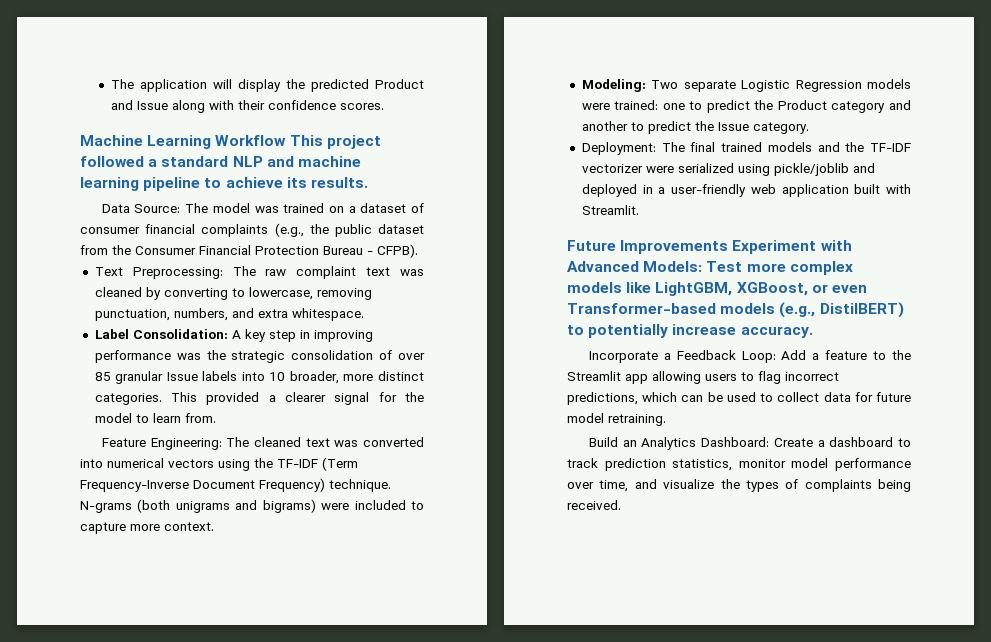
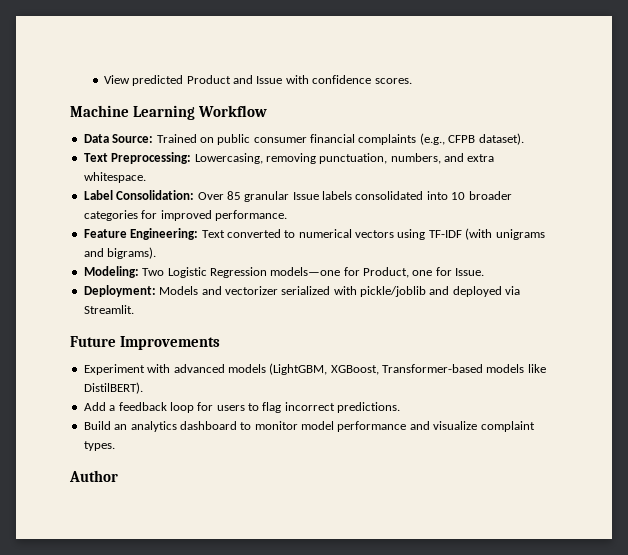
- The application will display the predicted Product and Issue along with their confidence scores.
+ View predicted Product and Issue with confidence scores.
- Machine Learning Workflow This project followed a standard NLP and machine learning pipeline to achieve its results.
- Data Source: The model was trained on a dataset of consumer financial complaints (e.g., the public dataset from the Consumer Financial Protection Bureau - CFPB).
- Text Preprocessing: The raw complaint text was cleaned by converting to lowercase, removing punctuation, numbers, and extra whitespace.
+ Machine Learning Workflow
+ Data Source: Trained on public consumer financial complaints (e.g., CFPB dataset).
+ Text Preprocessing: Lowercasing, removing punctuation, numbers, and extra whitespace.
- Label Consolidation: A key step in improving performance was the strategic consolidation of over 85 granular Issue labels into 10 broader, more distinct categories. This provided a clearer signal for the model to learn from.
- Feature Engineering: The cleaned text was converted into numerical vectors using the TF-IDF (Term Frequency-Inverse Document Frequency) technique. N-grams (both unigrams and bigrams) were included to capture more context.
+ Label Consolidation: Over 85 granular Issue labels consolidated into 10 broader categories for improved performance.
+ Feature Engineering: Text converted to numerical vectors using TF-IDF (with unigrams and bigrams).
- Modeling: Two separate Logistic Regression models were trained: one to predict the Product category and another to predict the Issue category.
- Deployment: The final trained models and the TF-IDF vectorizer were serialized using pickle/joblib and deployed in a user-friendly web application built with Streamlit.
+ Modeling: Two Logistic Regression models—one for Product, one for Issue.
+ Deployment: Models and vectorizer serialized with pickle/joblib and deployed via Streamlit.
- Future Improvements Experiment with Advanced Models: Test more complex models like LightGBM, XGBoost, or even Transformer-based models (e.g., DistilBERT) to potentially increase accuracy.
- Incorporate a Feedback Loop: Add a feature to the Streamlit app allowing users to flag incorrect predictions, which can be used to collect data for future model retraining.
- Build an Analytics Dashboard: Create a dashboard to track prediction statistics, monitor model performance over time, and visualize the types of complaints being received.
+ Future Improvements
+ Experiment with advanced models (LightGBM, XGBoost, Transformer-based models like DistilBERT).
+ Add a feedback loop for users to flag incorrect predictions.
+ Build an analytics dashboard to monitor model performance and visualize complaint types.
+ Author

